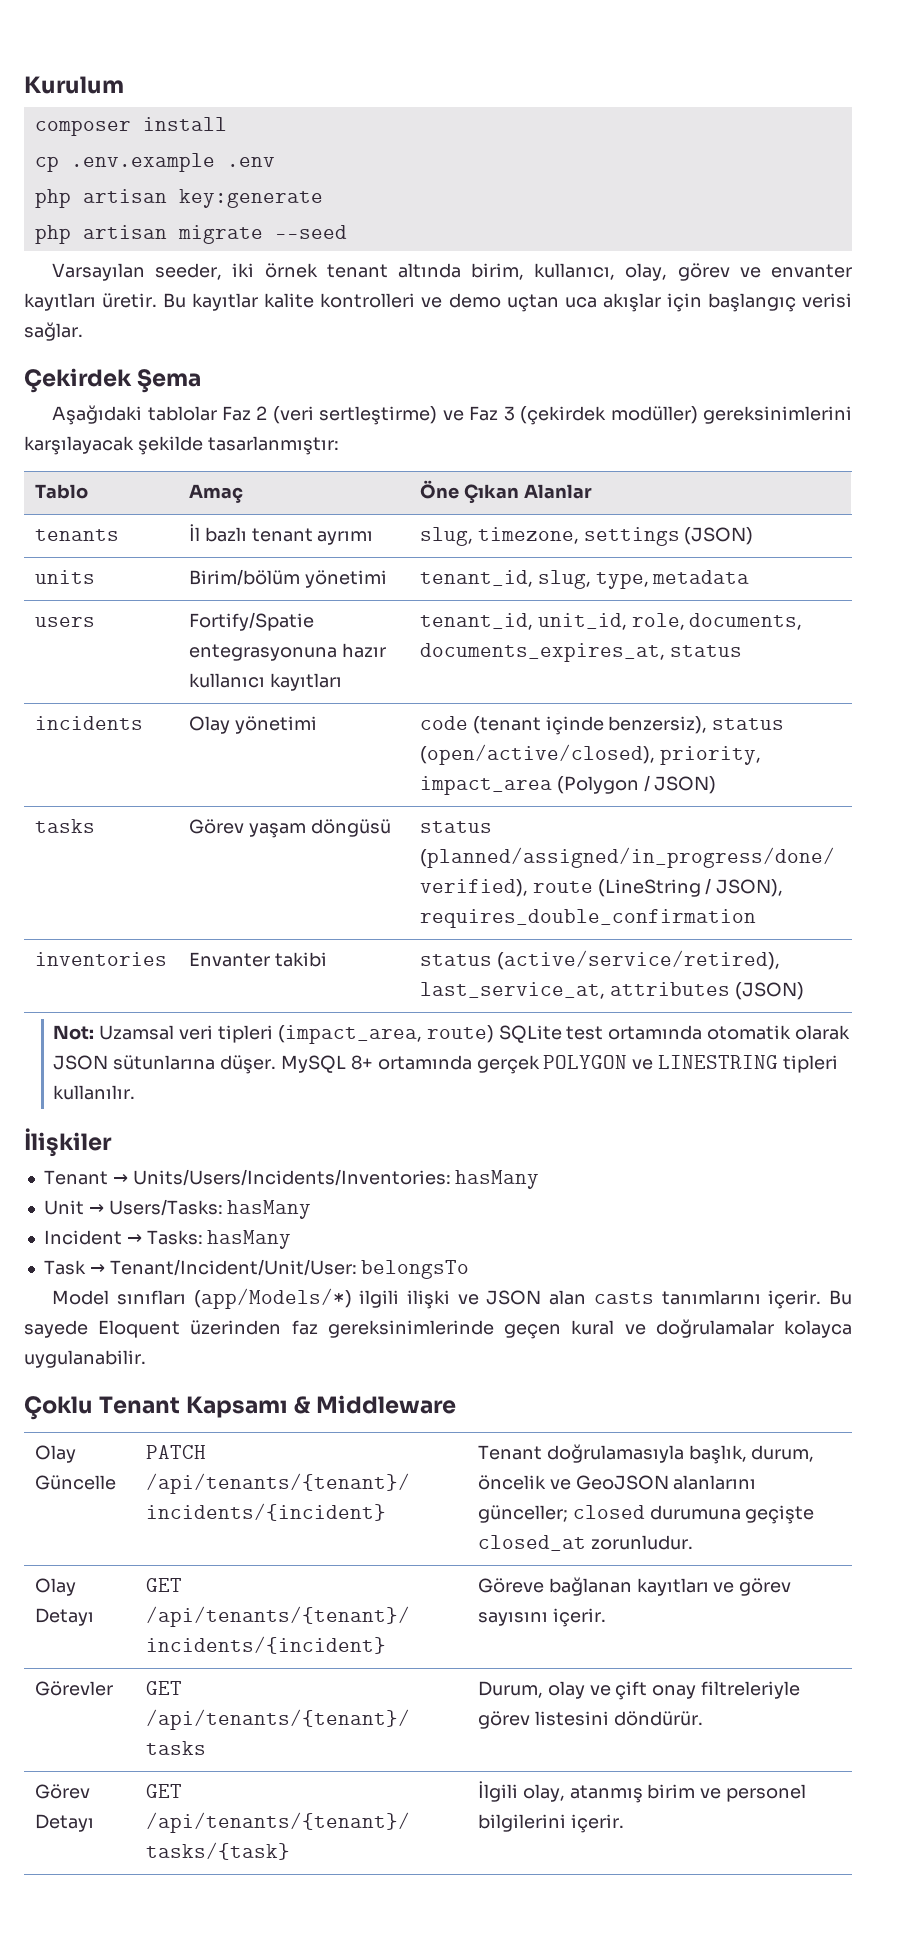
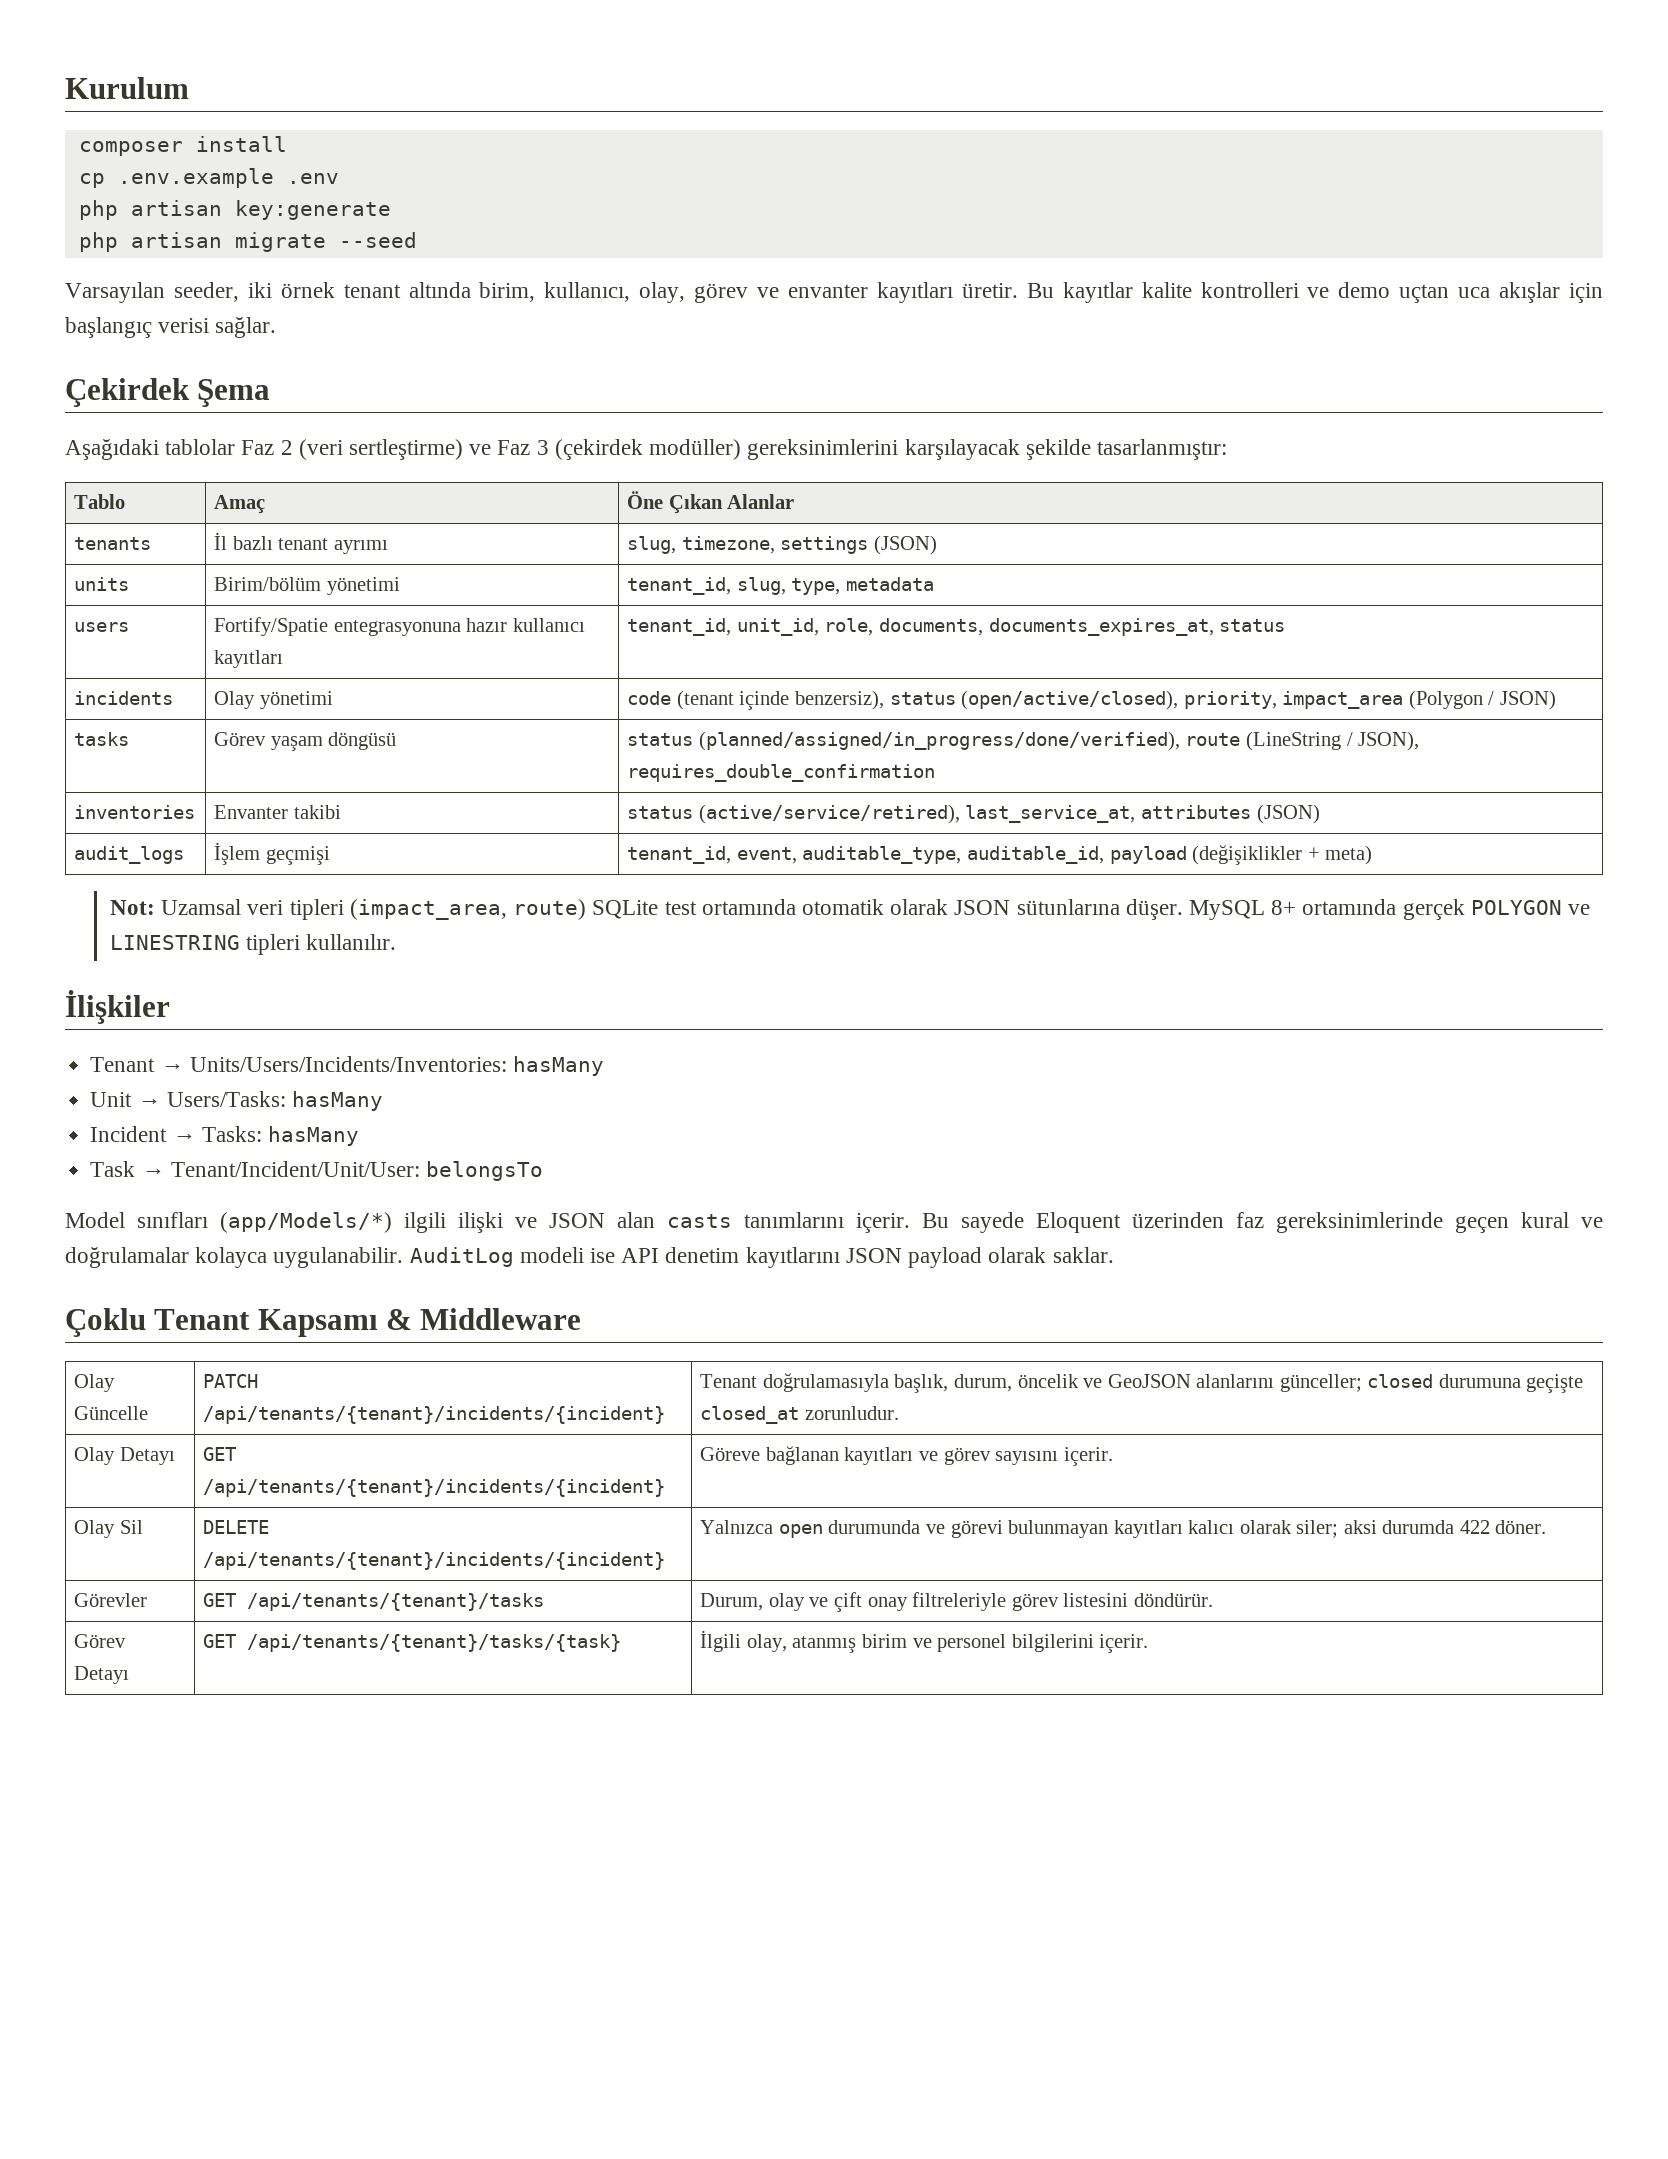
+ audit_logs | İşlem geçmişi | tenant_id, event, auditable_type, auditable_id, payload (değişiklikler + meta)
+ AuditLog modeli ise API denetim kayıtlarını JSON payload olarak saklar.
+ Olay Sil | DELETE /api/tenants/{tenant}/incidents/{incident} | Yalnızca open durumunda ve görevi bulunmayan kayıtları kalıcı olarak siler; aksi durumda 422 döner.

